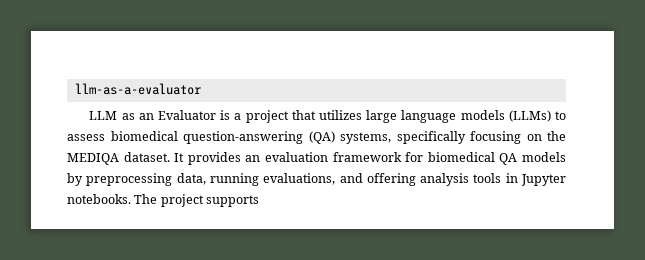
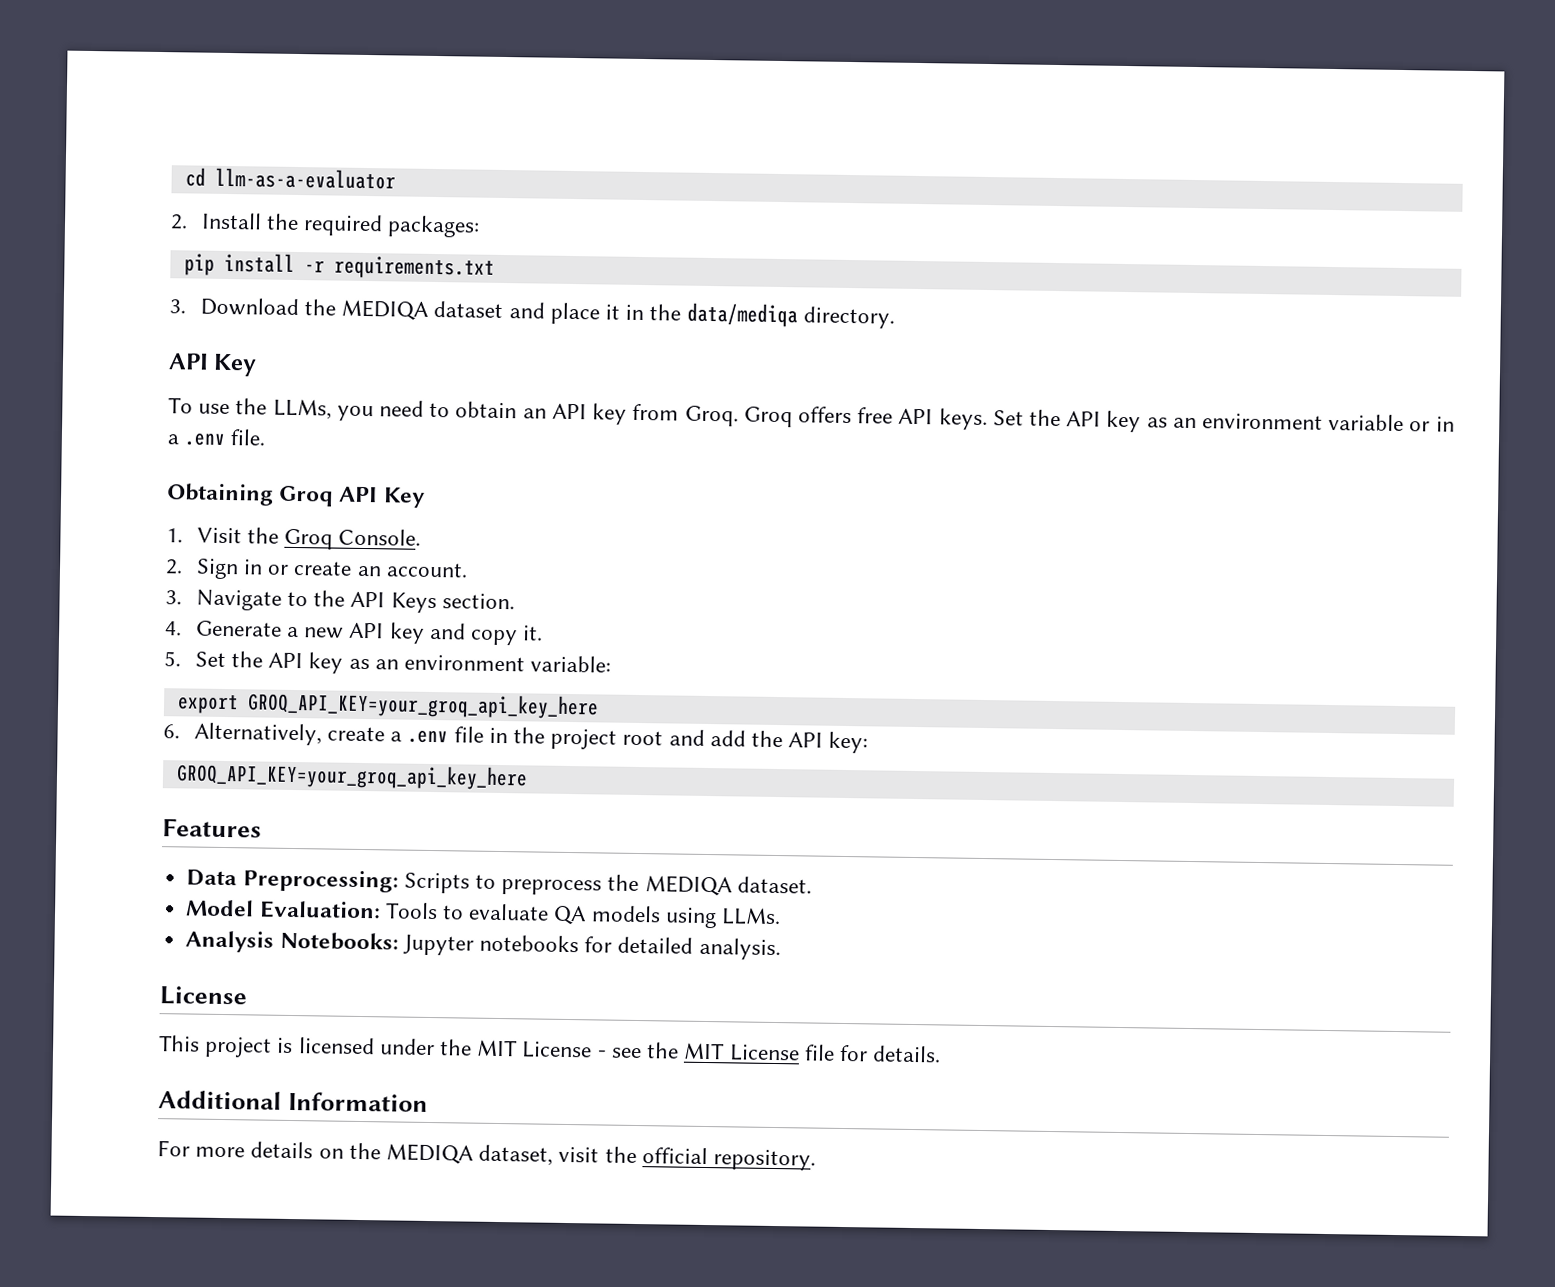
- llm-as-a-evaluator
+ cd llm-as-a-evaluator
- LLM as an Evaluator is a project that utilizes large language models (LLMs) to assess biomedical question-answering (QA) systems, specifically focusing on the MEDIQA dataset. It provides an evaluation framework for biomedical QA models by preprocessing data, running evaluations, and offering analysis tools in Jupyter notebooks. The project supports
+ 2. Install the required packages:
+ pip install -r requirements.txt
+ 3. Download the MEDIQA dataset and place it in the data/mediqa directory.
+ API Key
+ To use the LLMs, you need to obtain an API key from Groq. Groq offers free API keys. Set the API key as an environment variable or in a .env file.
+ Obtaining Groq API Key
+ 1. Visit the Groq Console.
+ 2. Sign in or create an account.
+ 3. Navigate to the API Keys section.
+ 4. Generate a new API key and copy it.
+ 5. Set the API key as an environment variable:
+ export GROQ_API_KEY=your_groq_api_key_here
+ 6. Alternatively, create a .env file in the project root and add the API key:
+ GROQ_API_KEY=your_groq_api_key_here
+ Features
+ Data Preprocessing: Scripts to preprocess the MEDIQA dataset.
+ Model Evaluation: Tools to evaluate QA models using LLMs.
+ Analysis Notebooks: Jupyter notebooks for detailed analysis.
+ License
+ This project is licensed under the MIT License - see the MIT License file for details.
+ Additional Information
+ For more details on the MEDIQA dataset, visit the official repository.

